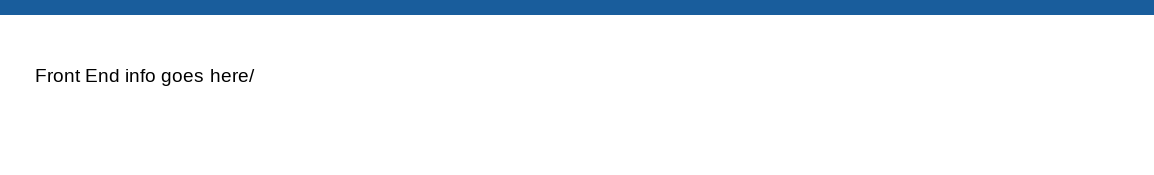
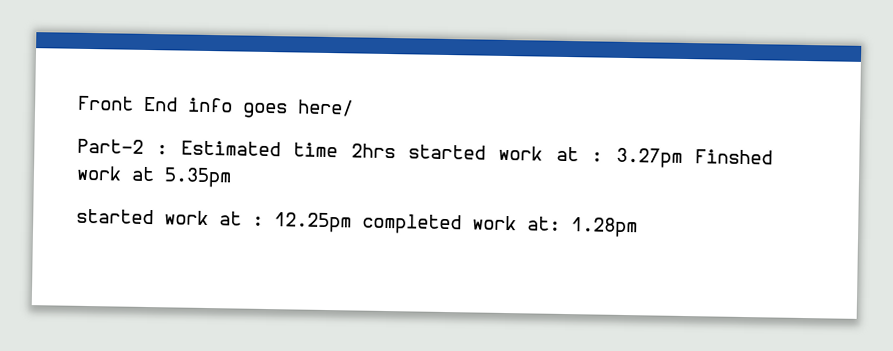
+ Part-2 : Estimated time 2hrs started work at : 3.27pm Finshed work at 5.35pm
+ started work at : 12.25pm completed work at: 1.28pm

